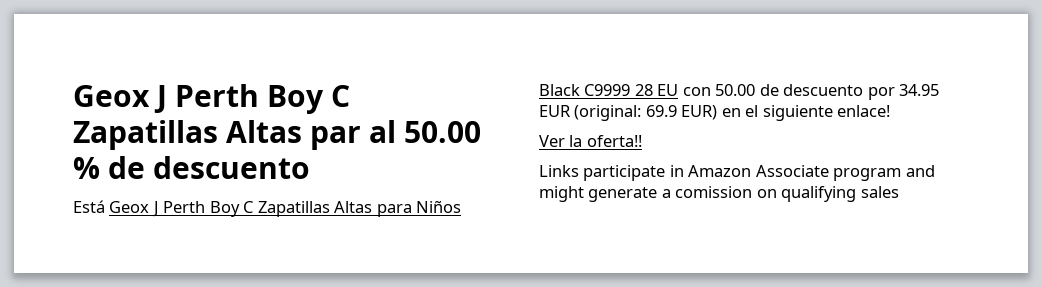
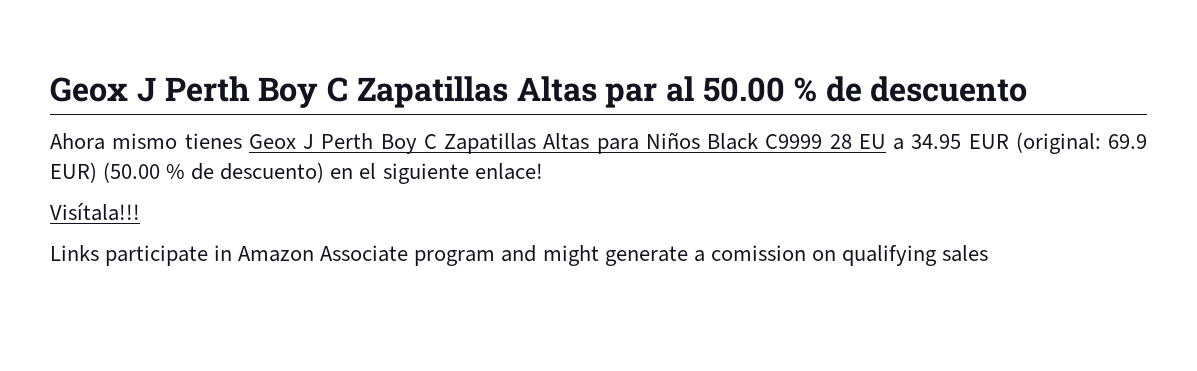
- Está Geox J Perth Boy C Zapatillas Altas para Niños Black C9999 28 EU con 50.00 de descuento por 34.95 EUR (original: 69.9 EUR) en el siguiente enlace!
+ Ahora mismo tienes Geox J Perth Boy C Zapatillas Altas para Niños Black C9999 28 EU a 34.95 EUR (original: 69.9 EUR) (50.00 % de descuento) en el siguiente enlace!
- Ver la oferta!!
+ Visítala!!!

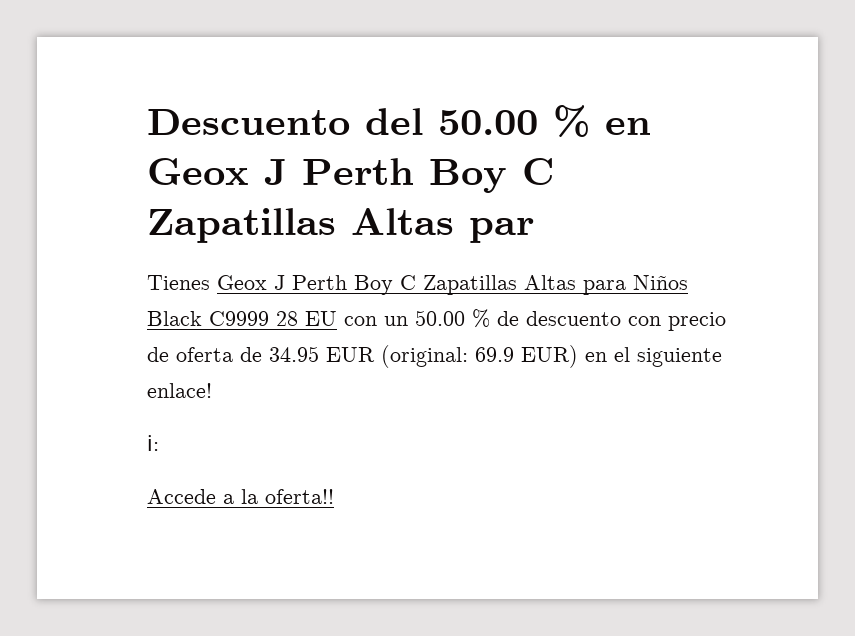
- Geox J Perth Boy C Zapatillas Altas par al 50.00 % de descuento
- Ahora mismo tienes Geox J Perth Boy C Zapatillas Altas para Niños Black C9999 28 EU a 34.95 EUR (original: 69.9 EUR) (50.00 % de descuento) en el siguiente enlace!
+ Descuento del 50.00 % en Geox J Perth Boy C Zapatillas Altas par
+ Tienes Geox J Perth Boy C Zapatillas Altas para Niños Black C9999 28 EU con un 50.00 % de descuento con precio de oferta de 34.95 EUR (original: 69.9 EUR) en el siguiente enlace!
- Visítala!!!
- Links participate in Amazon Associate program and might generate a comission on qualifying sales
+ ℹ:
+ Accede a la oferta!!

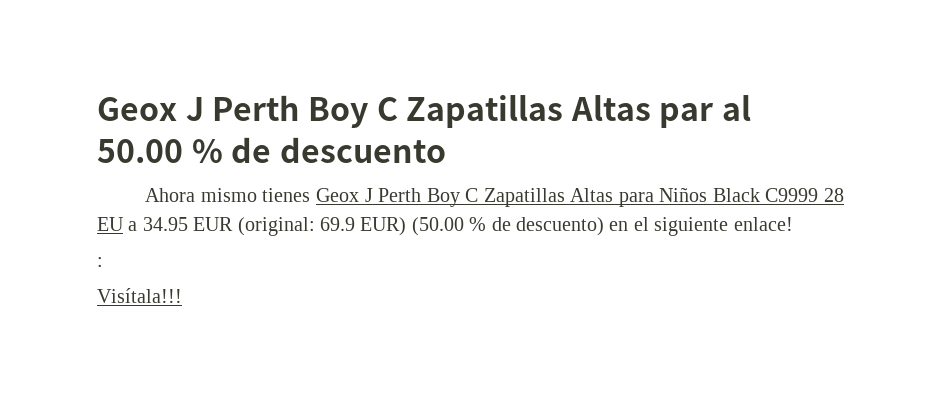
- Descuento del 50.00 % en Geox J Perth Boy C Zapatillas Altas par
- Tienes Geox J Perth Boy C Zapatillas Altas para Niños Black C9999 28 EU con un 50.00 % de descuento con precio de oferta de 34.95 EUR (original: 69.9 EUR) en el siguiente enlace!
+ Geox J Perth Boy C Zapatillas Altas par al 50.00 % de descuento
+ Ahora mismo tienes Geox J Perth Boy C Zapatillas Altas para Niños Black C9999 28 EU a 34.95 EUR (original: 69.9 EUR) (50.00 % de descuento) en el siguiente enlace!
- ℹ:
- Accede a la oferta!!
+ :
+ Visítala!!!

